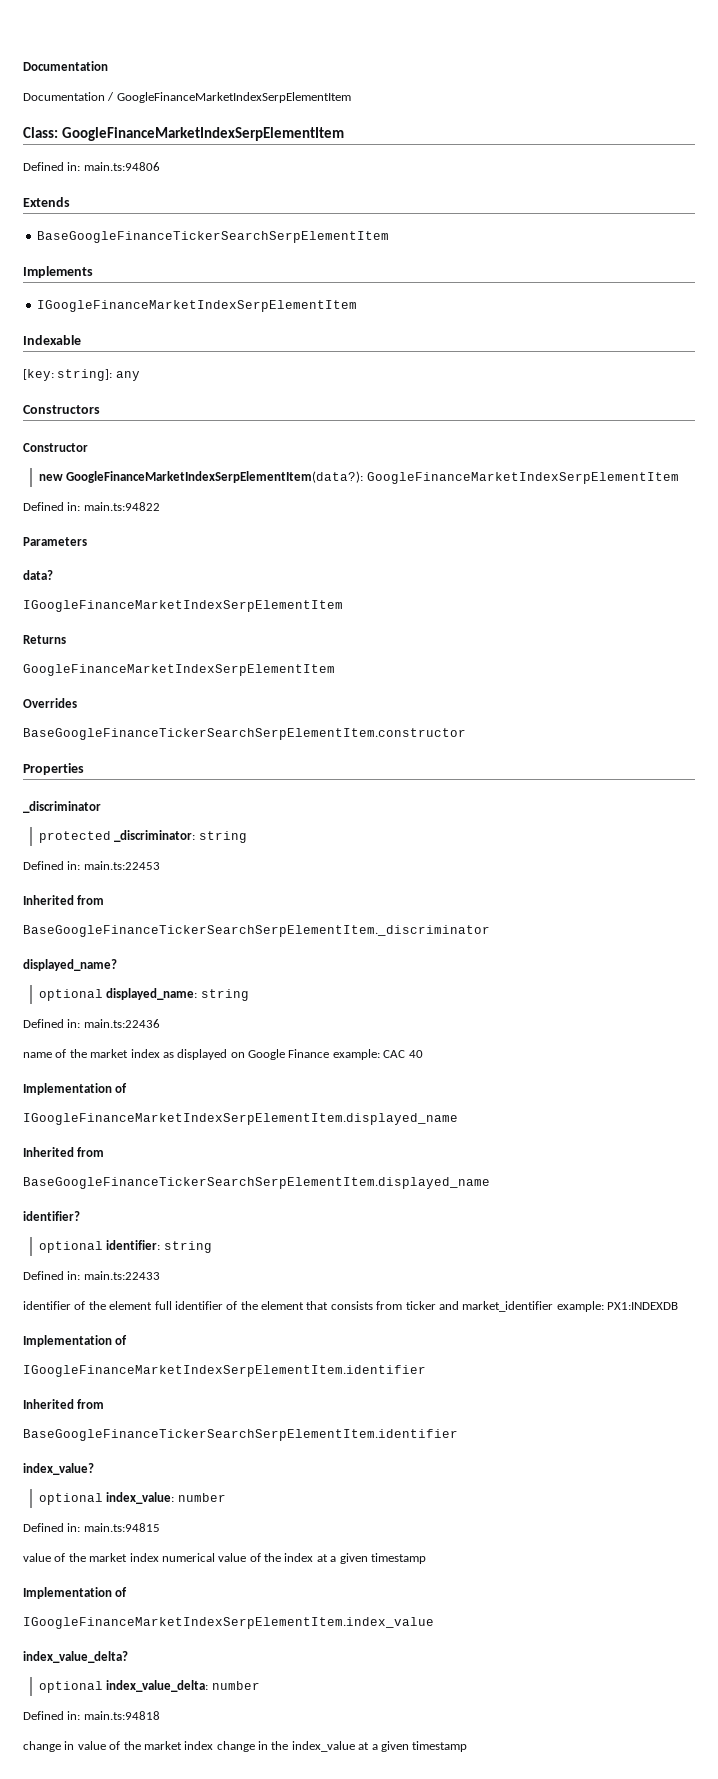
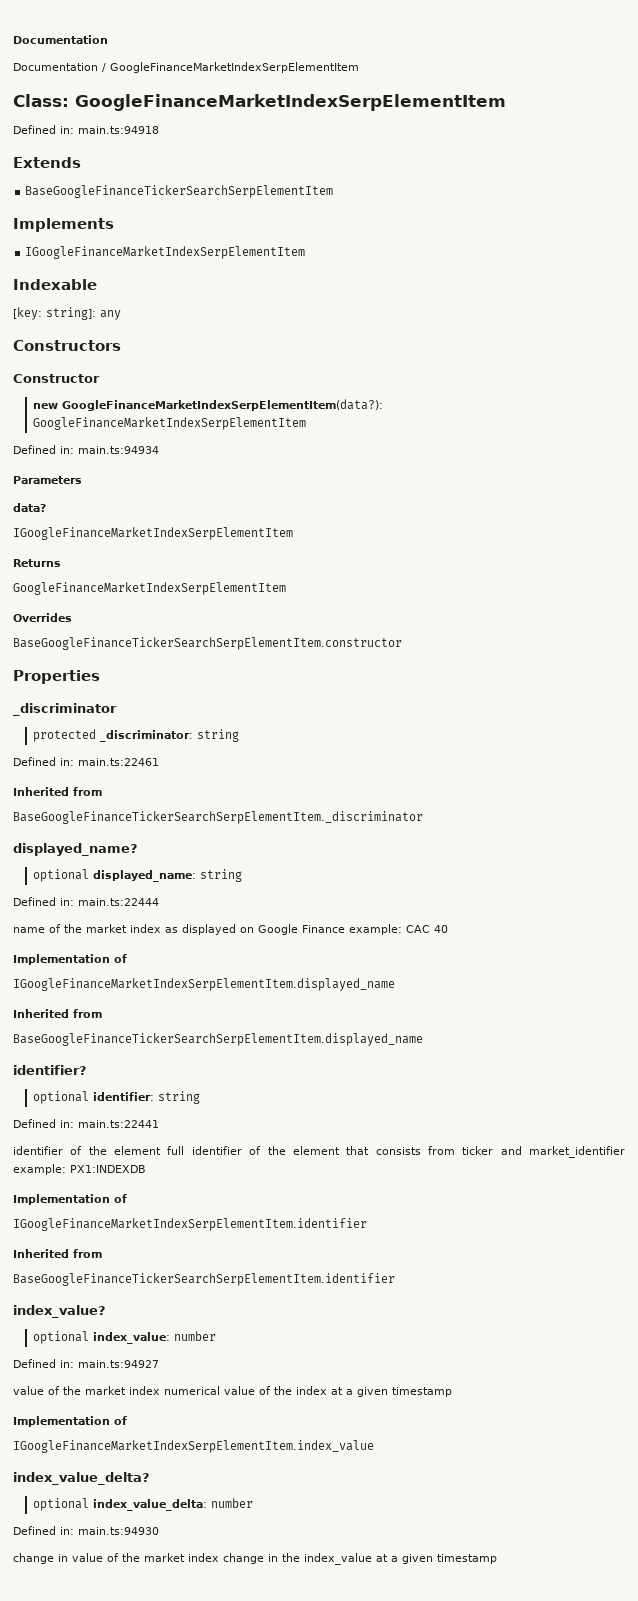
- Defined in: main.ts:94806
+ Defined in: main.ts:94918
- Defined in: main.ts:94822
+ Defined in: main.ts:94934
- Defined in: main.ts:22453
+ Defined in: main.ts:22461
- Defined in: main.ts:22436
+ Defined in: main.ts:22444
- Defined in: main.ts:22433
+ Defined in: main.ts:22441
- Defined in: main.ts:94815
+ Defined in: main.ts:94927
- Defined in: main.ts:94818
+ Defined in: main.ts:94930

